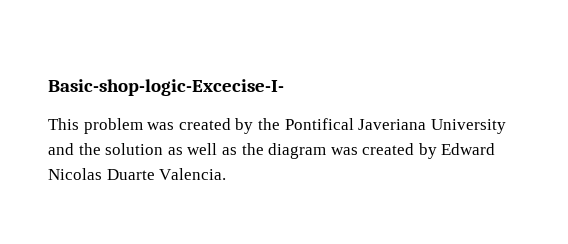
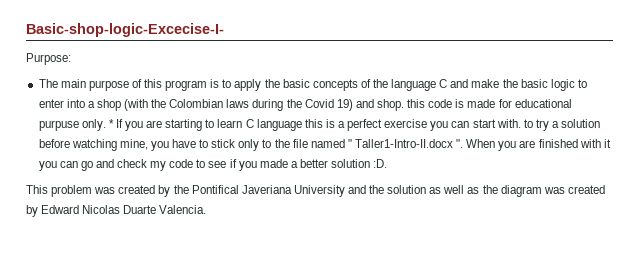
+ Purpose:
+ The main purpose of this program is to apply the basic concepts of the language C and make the basic logic to enter into a shop (with the Colombian laws during the Covid 19) and shop. this code is made for educational purpuse only. * If you are starting to learn C language this is a perfect exercise you can start with. to try a solution before watching mine, you have to stick only to the file named " Taller1-Intro-II.docx ". When you are finished with it you can go and check my code to see if you made a better solution :D.

